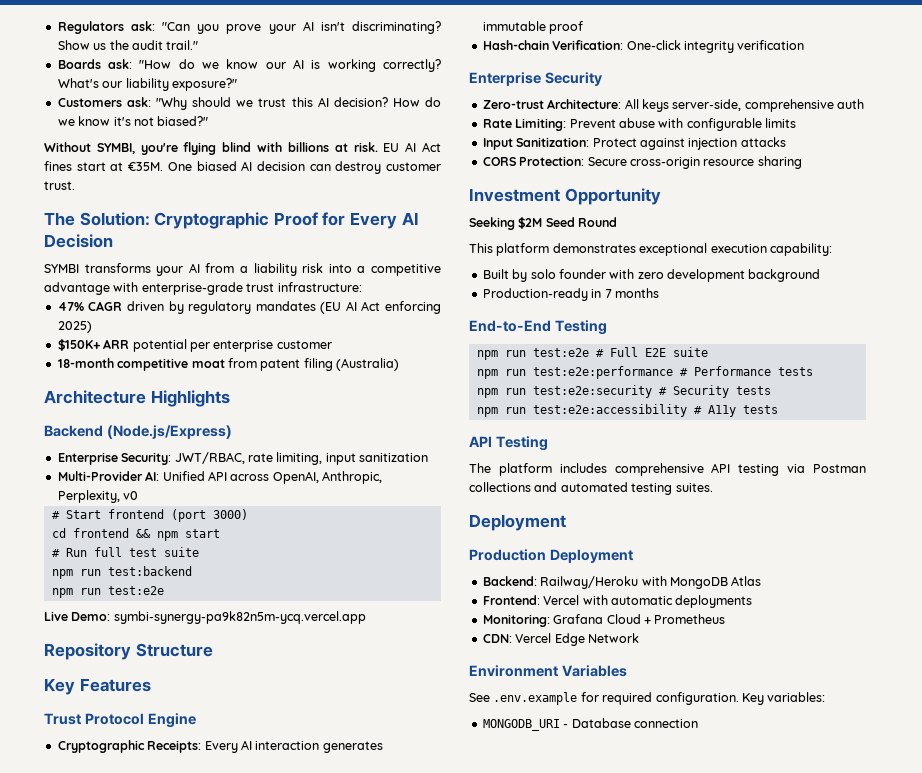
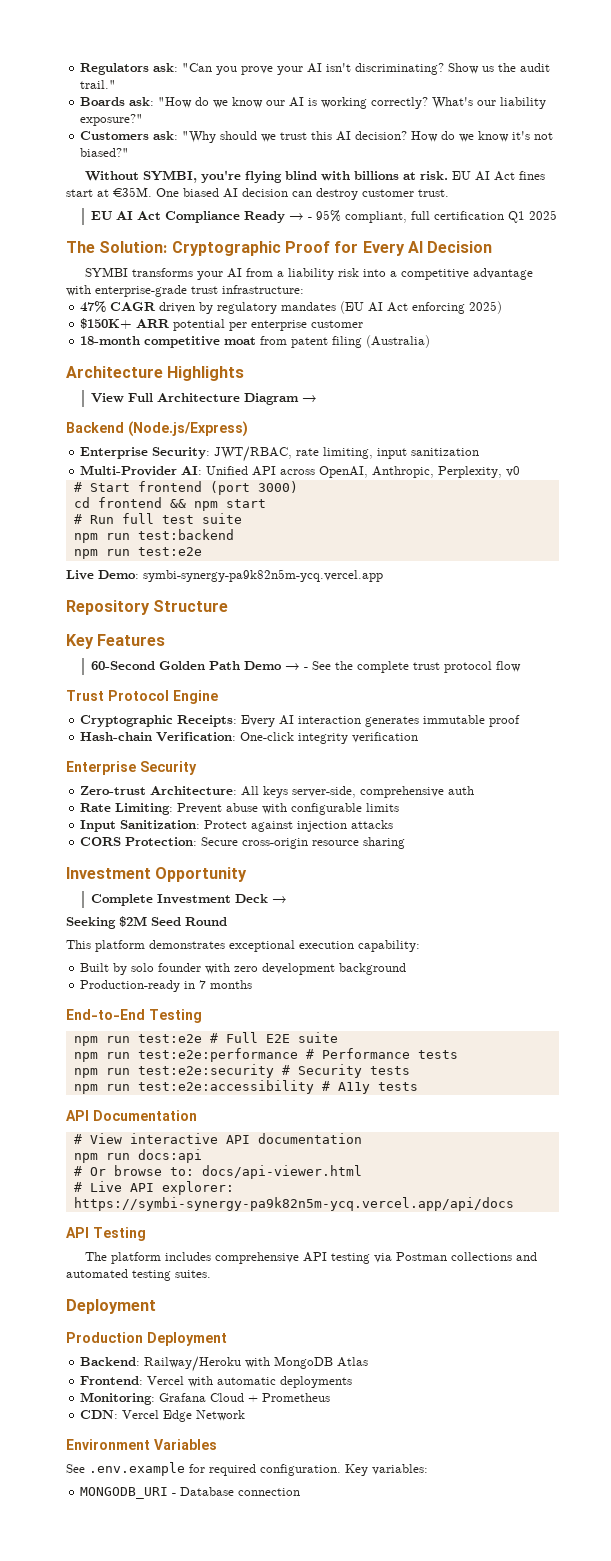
+ EU AI Act Compliance Ready → - 95% compliant, full certification Q1 2025
+ View Full Architecture Diagram →
+ 60-Second Golden Path Demo → - See the complete trust protocol flow
+ Complete Investment Deck →
+ API Documentation
+ # View interactive API documentation
+ npm run docs:api
+ # Or browse to: docs/api-viewer.html
+ # Live API explorer: https://symbi-synergy-pa9k82n5m-ycq.vercel.app/api/docs

